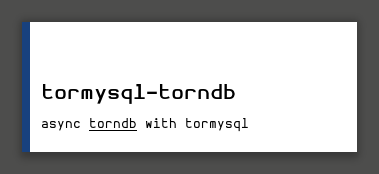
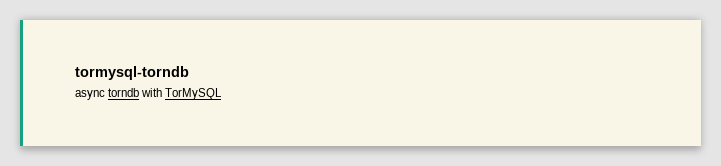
- async torndb with tormysql
+ async torndb with TorMySQL

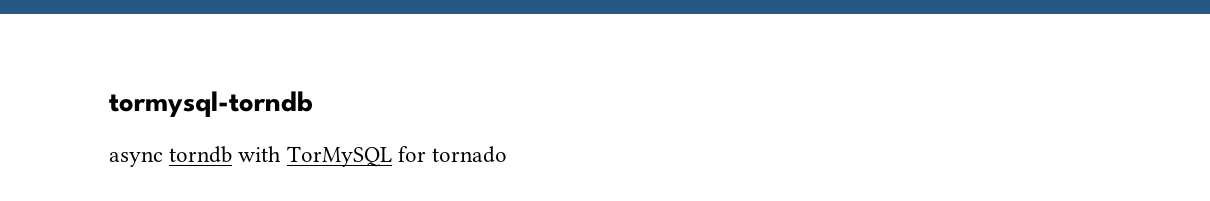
- async torndb with TorMySQL
+ async torndb with TorMySQL for tornado

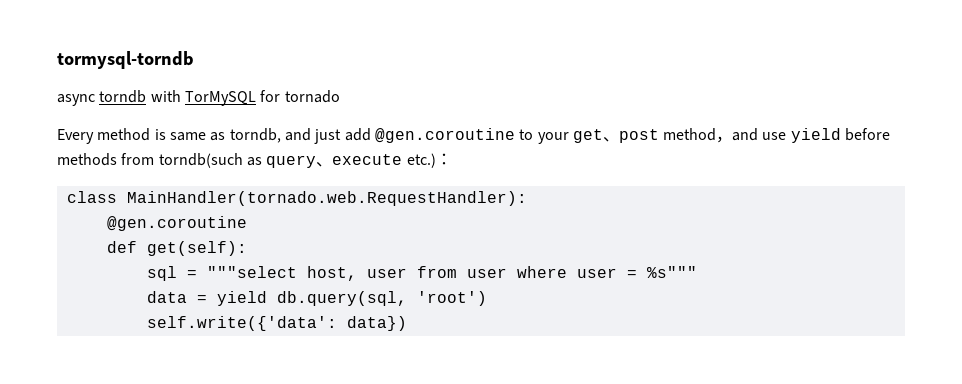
+ Every method is same as torndb, and just add @gen.coroutine to your get、post method，and use yield before methods from torndb(such as query、execute etc.)：
+ class MainHandler(tornado.web.RequestHandler):
+ @gen.coroutine
+ def get(self):
+ sql = """select host, user from user where user = %s"""
+ data = yield db.query(sql, 'root')
+ self.write({'data': data})

